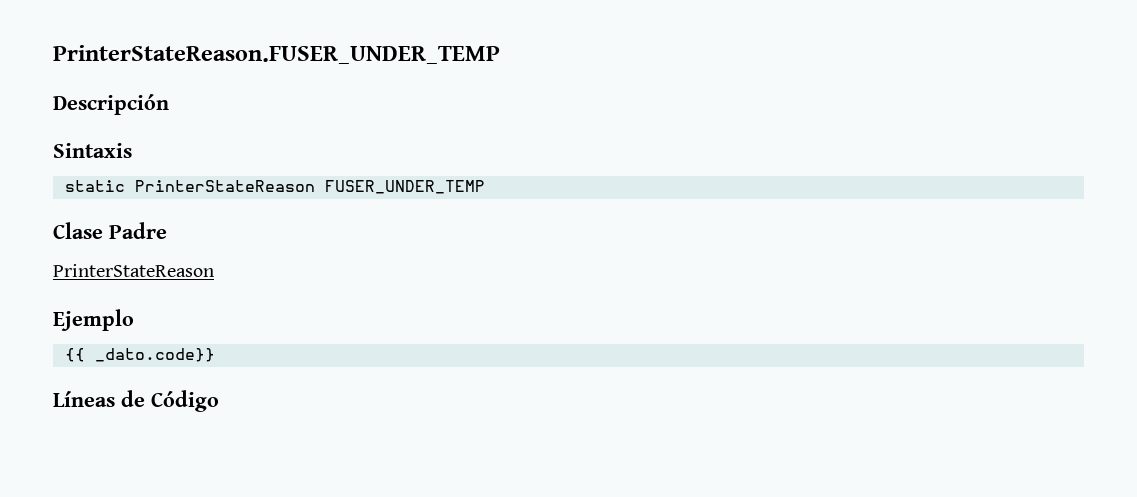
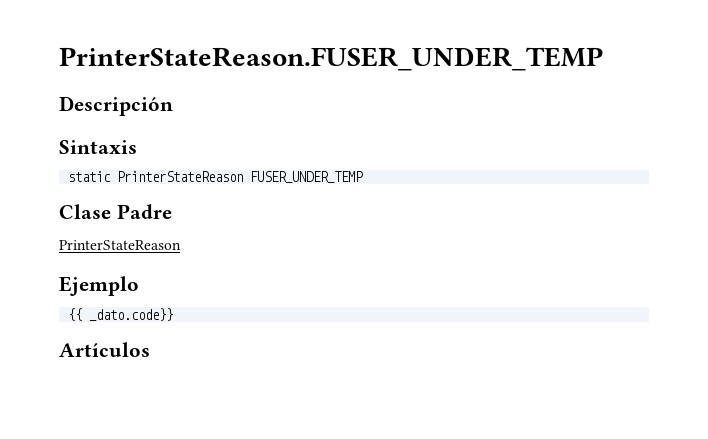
- Líneas de Código
+ Artículos

